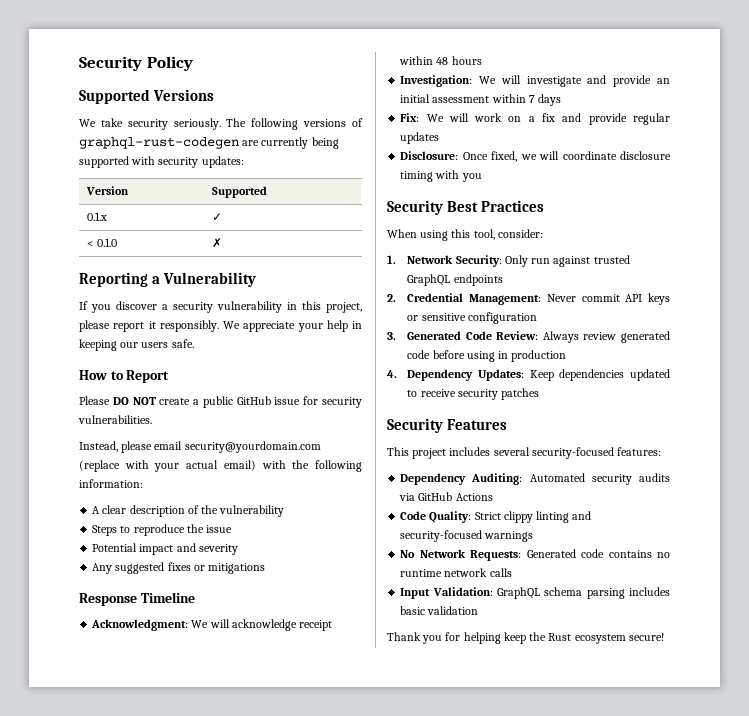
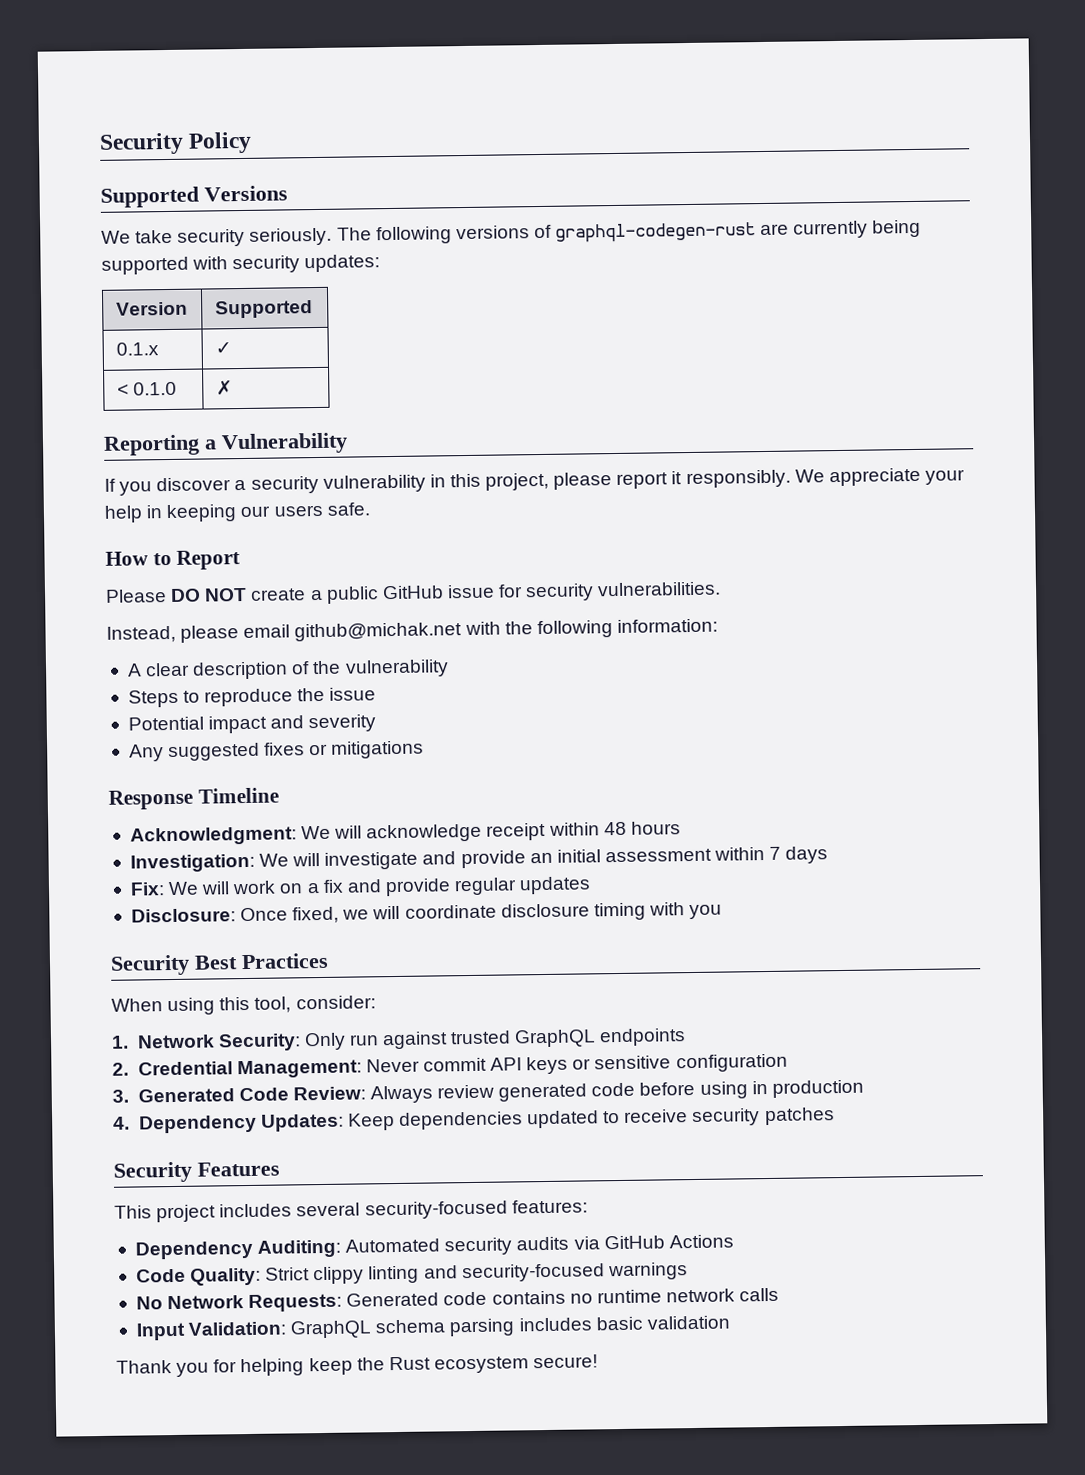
- The following versions of graphql-rust-codegen are currently being supported with security updates:
+ The following versions of graphql-codegen-rust are currently being supported with security updates:
- Instead, please email security@yourdomain.com (replace with your actual email) with the following information:
+ Instead, please email github@michak.net with the following information:

